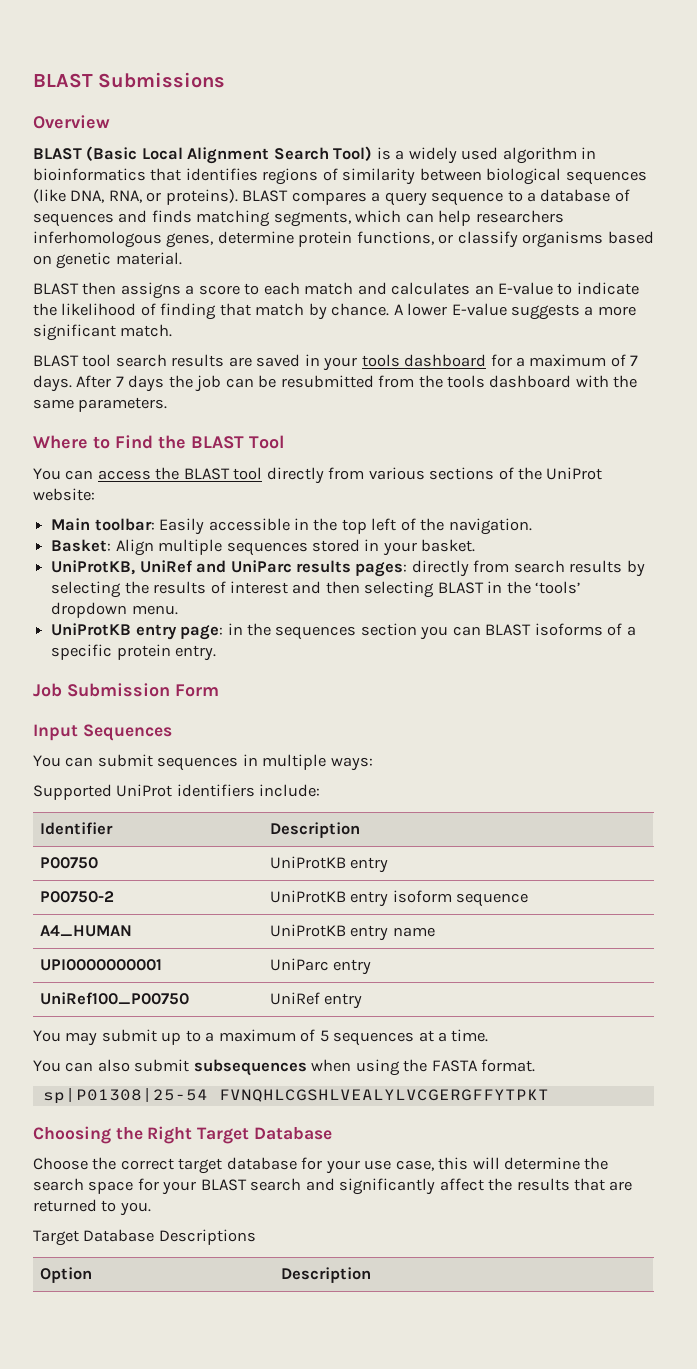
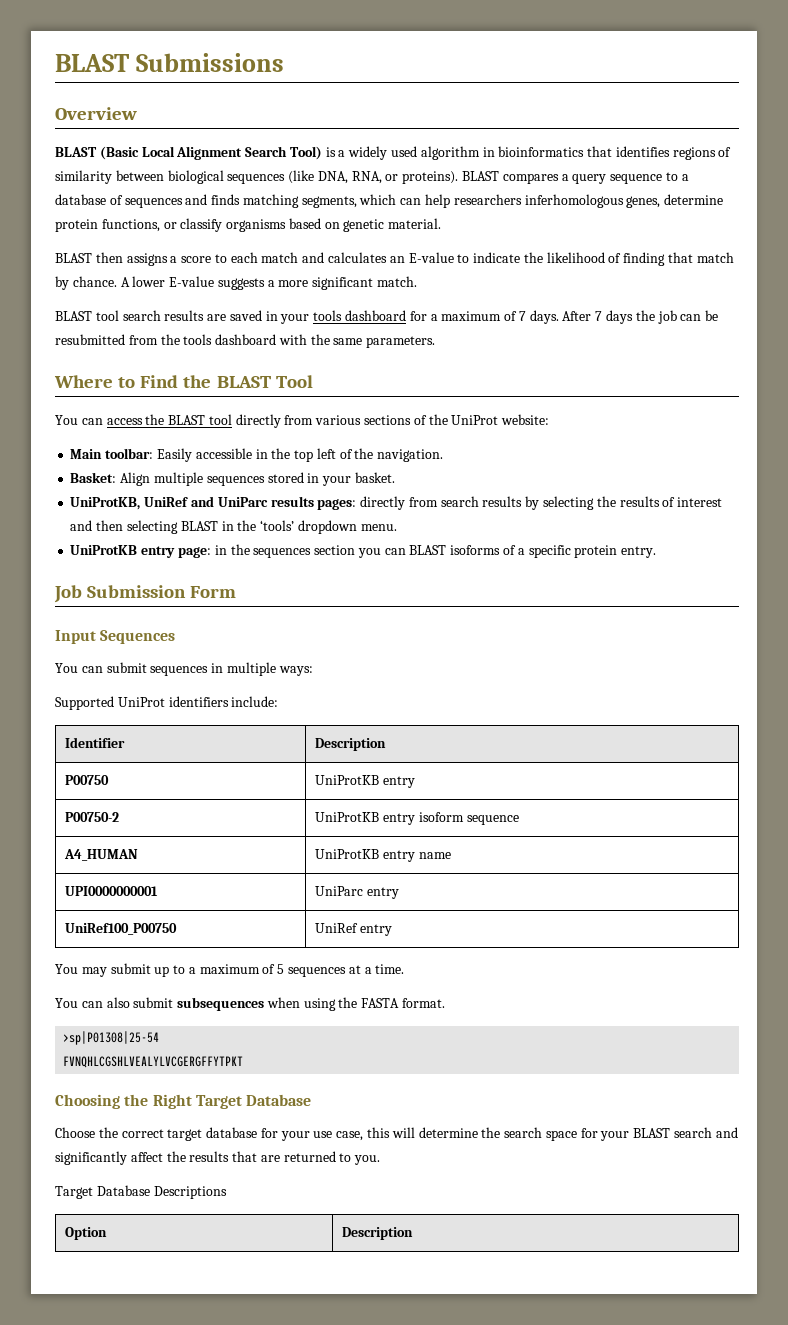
- sp|P01308|25-54 FVNQHLCGSHLVEALYLVCGERGFFYTPKT
+ >sp|P01308|25-54
+ FVNQHLCGSHLVEALYLVCGERGFFYTPKT

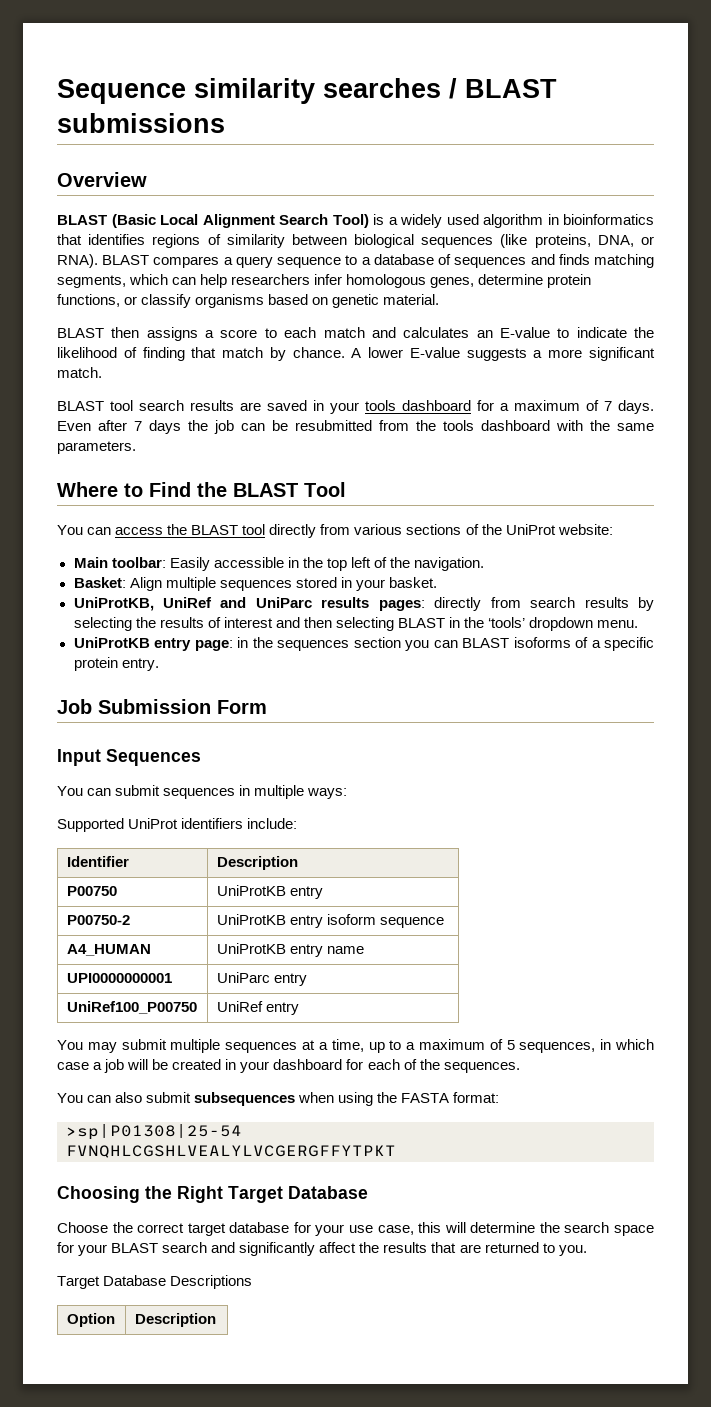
- BLAST Submissions
+ Sequence similarity searches / BLAST submissions
- BLAST (Basic Local Alignment Search Tool) is a widely used algorithm in bioinformatics that identifies regions of similarity between biological sequences (like DNA, RNA, or proteins).
+ BLAST (Basic Local Alignment Search Tool) is a widely used algorithm in bioinformatics that identifies regions of similarity between biological sequences (like proteins, DNA, or RNA).
- BLAST compares a query sequence to a database of sequences and finds matching segments, which can help researchers inferhomologous genes, determine protein functions, or classify organisms based on genetic material.
+ BLAST compares a query sequence to a database of sequences and finds matching segments, which can help researchers infer homologous genes, determine protein functions, or classify organisms based on genetic material.
- After 7 days the job can be resubmitted from the tools dashboard with the same parameters.
+ Even after 7 days the job can be resubmitted from the tools dashboard with the same parameters.
- You may submit up to a maximum of 5 sequences at a time.
+ You may submit multiple sequences at a time, up to a maximum of 5 sequences, in which case a job will be created in your dashboard for each of the sequences.
- You can also submit subsequences when using the FASTA format.
+ You can also submit subsequences when using the FASTA format:

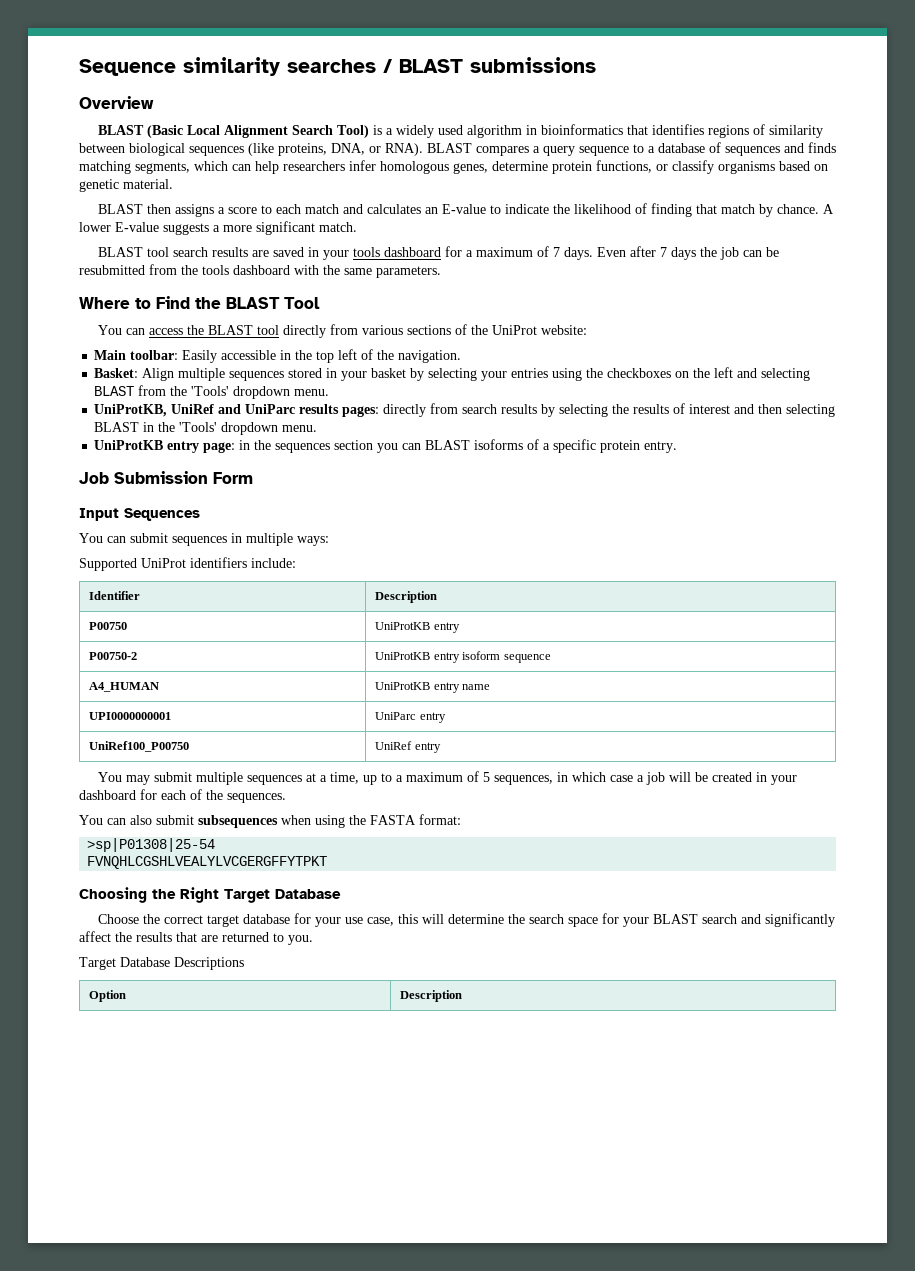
- Basket: Align multiple sequences stored in your basket.
+ Basket: Align multiple sequences stored in your basket by selecting your entries using the checkboxes on the left and selecting BLAST from the 'Tools' dropdown menu.
- UniProtKB, UniRef and UniParc results pages: directly from search results by selecting the results of interest and then selecting BLAST in the ‘tools’ dropdown menu.
+ UniProtKB, UniRef and UniParc results pages: directly from search results by selecting the results of interest and then selecting BLAST in the 'Tools' dropdown menu.

